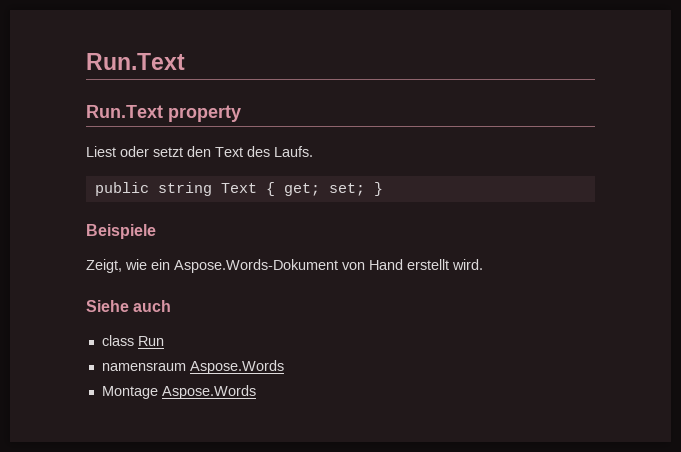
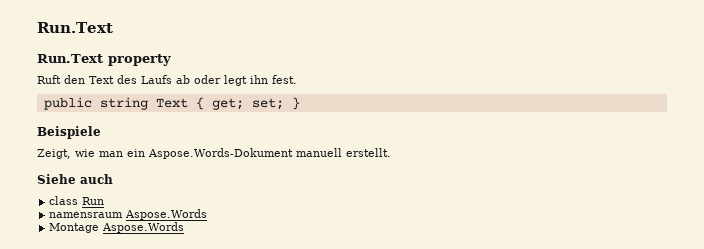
- Liest oder setzt den Text des Laufs.
+ Ruft den Text des Laufs ab oder legt ihn fest.
- Zeigt, wie ein Aspose.Words-Dokument von Hand erstellt wird.
+ Zeigt, wie man ein Aspose.Words-Dokument manuell erstellt.

